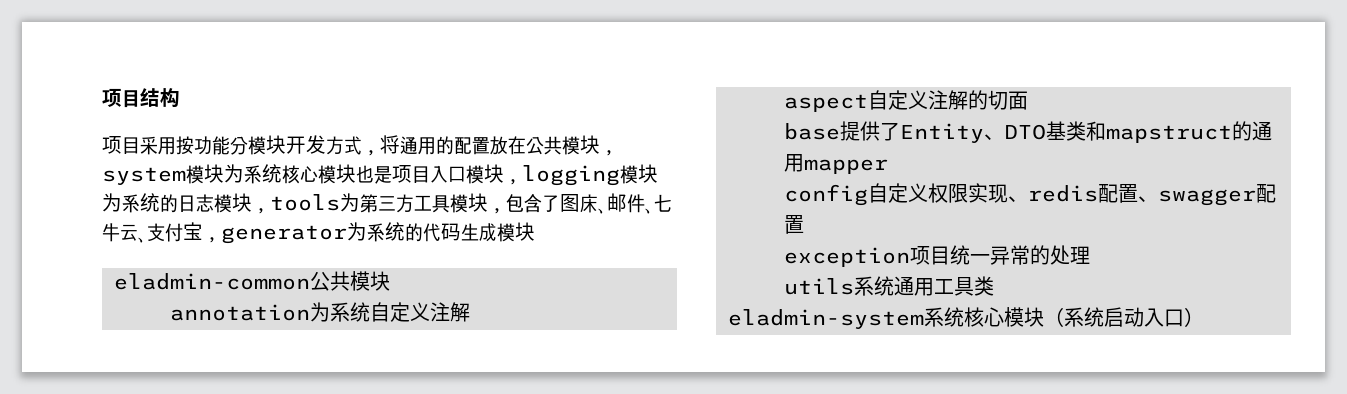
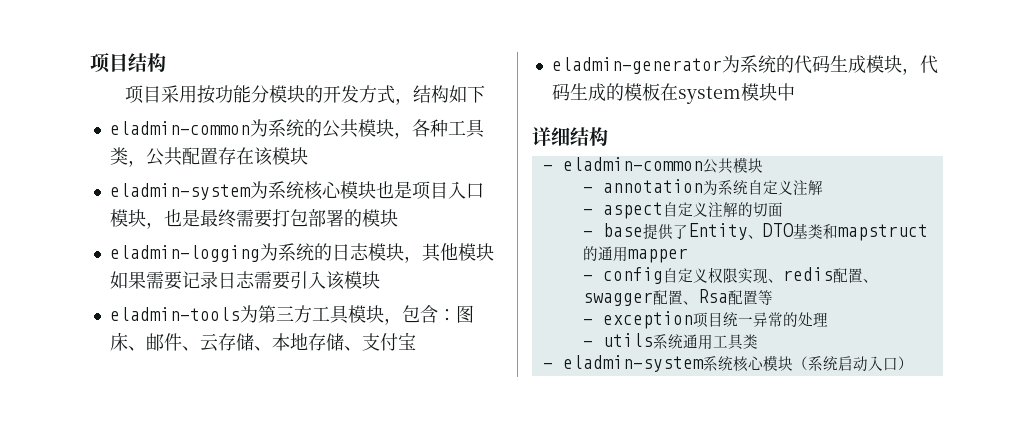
- 项目采用按功能分模块开发方式，将通用的配置放在公共模块，system模块为系统核心模块也是项目入口模块，logging模块为系统的日志模块，tools为第三方工具模块，包含了图床、邮件、七牛云、支付宝，generator为系统的代码生成模块
- eladmin-common公共模块
+ 项目采用按功能分模块的开发方式，结构如下
+ eladmin-common为系统的公共模块，各种工具类，公共配置存在该模块
+ eladmin-system为系统核心模块也是项目入口模块，也是最终需要打包部署的模块
+ eladmin-logging为系统的日志模块，其他模块如果需要记录日志需要引入该模块
+ eladmin-tools为第三方工具模块，包含：图床、邮件、云存储、本地存储、支付宝
+ eladmin-generator为系统的代码生成模块，代码生成的模板在system模块中
+ 详细结构
+ - eladmin-common公共模块
- annotation为系统自定义注解
+ - annotation为系统自定义注解
- aspect自定义注解的切面
+ - aspect自定义注解的切面
- base提供了Entity、DTO基类和mapstruct的通用mapper
+ - base提供了Entity、DTO基类和mapstruct的通用mapper
- config自定义权限实现、redis配置、swagger配置
- exception项目统一异常的处理
+ - config自定义权限实现、redis配置、swagger配置、Rsa配置等
+ - exception项目统一异常的处理
- utils系统通用工具类
+ - utils系统通用工具类
- eladmin-system系统核心模块（系统启动入口）
+ - eladmin-system系统核心模块（系统启动入口）

